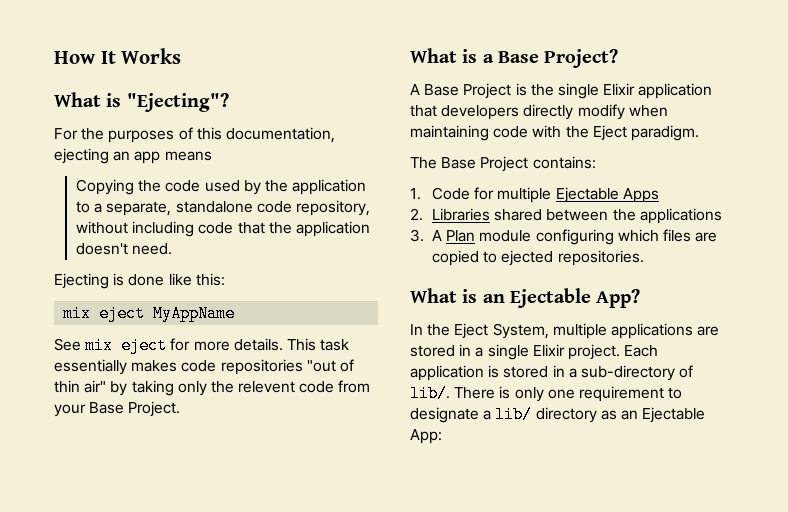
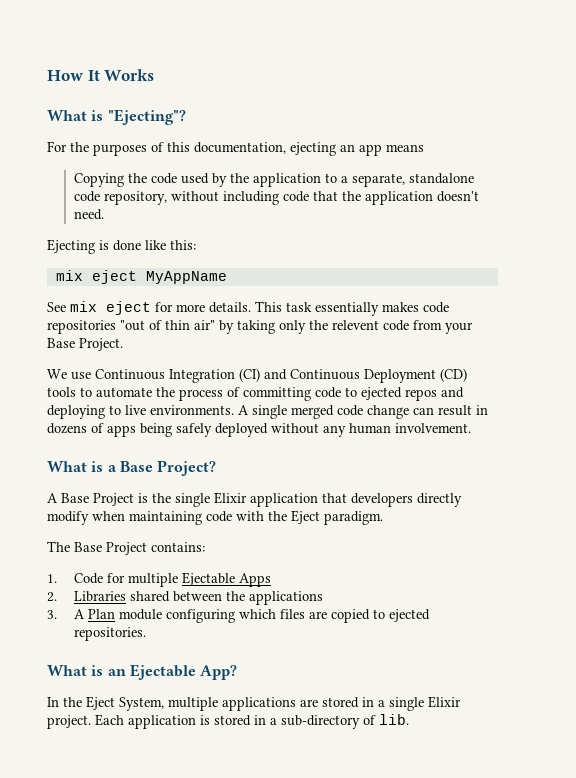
+ We use Continuous Integration (CI) and Continuous Deployment (CD) tools to automate the process of committing code to ejected repos and deploying to live environments. A single merged code change can result in dozens of apps being safely deployed without any human involvement.
- Each application is stored in a sub-directory of lib/. There is only one requirement to designate a lib/ directory as an Ejectable App:
+ Each application is stored in a sub-directory of lib.

